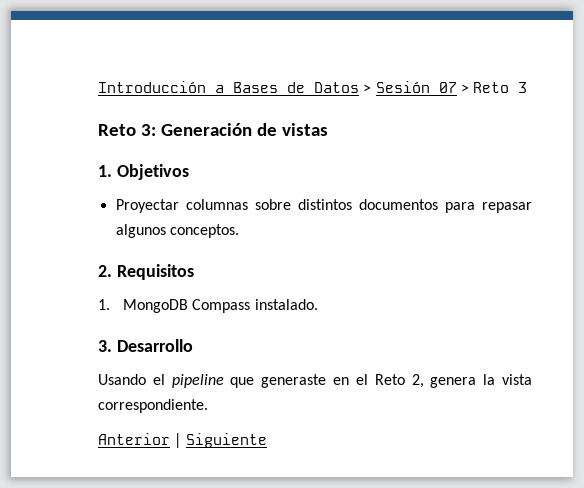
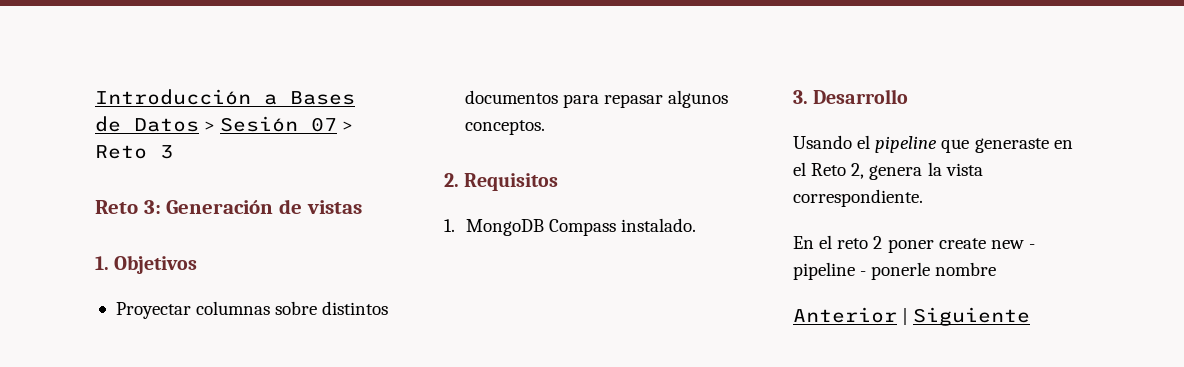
+ En el reto 2 poner create new - pipeline - ponerle nombre

